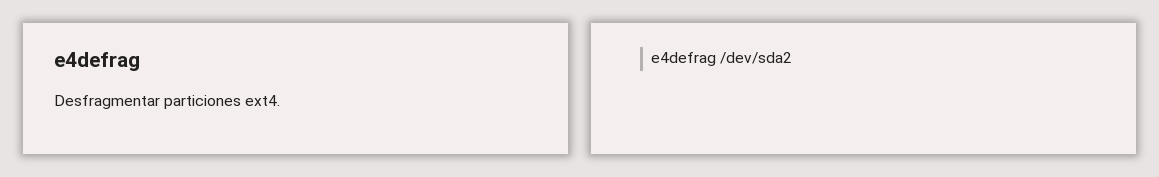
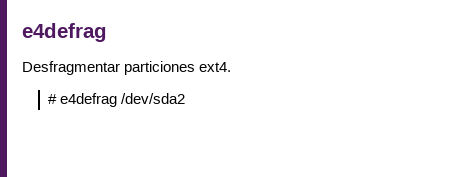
- e4defrag /dev/sda2
+ # e4defrag /dev/sda2

